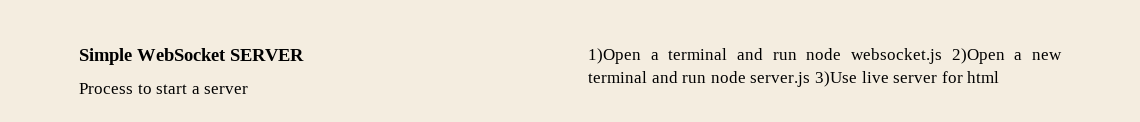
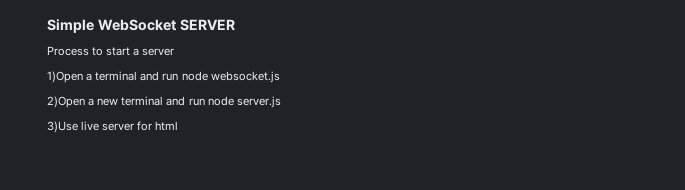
- 1)Open a terminal and run node websocket.js 2)Open a new terminal and run node server.js 3)Use live server for html
+ 1)Open a terminal and run node websocket.js
+ 2)Open a new terminal and run node server.js
+ 3)Use live server for html

